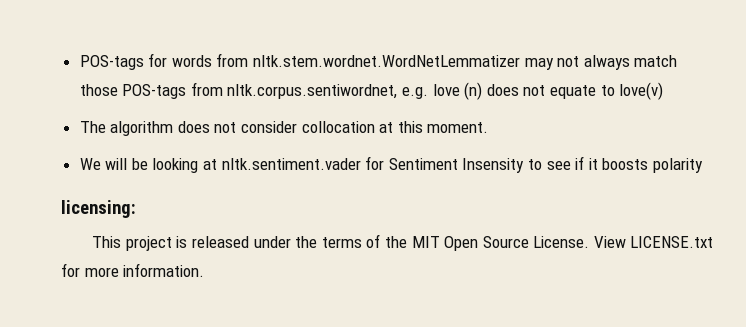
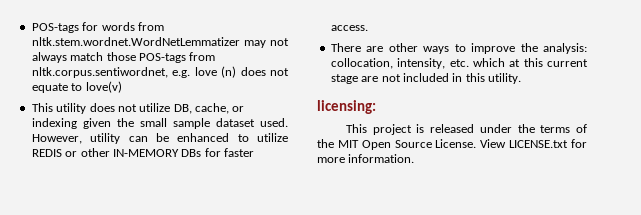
- The algorithm does not consider collocation at this moment.
- We will be looking at nltk.sentiment.vader for Sentiment Insensity to see if it boosts polarity
+ This utility does not utilize DB, cache, or indexing given the small sample dataset used. However, utility can be enhanced to utilize REDIS or other IN-MEMORY DBs for faster access.
+ There are other ways to improve the analysis: collocation, intensity, etc. which at this current stage are not included in this utility.

